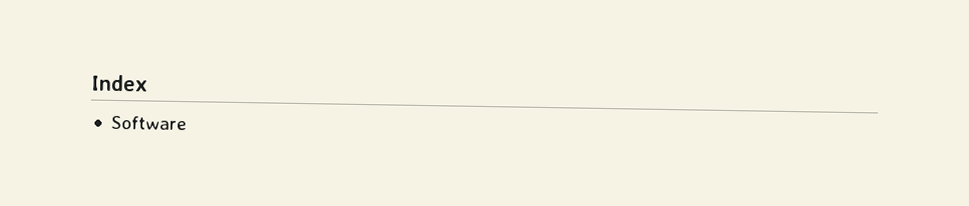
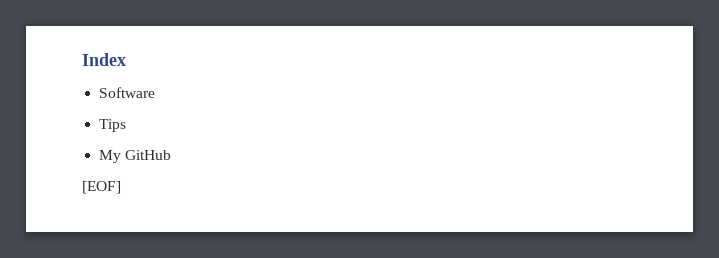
+ Tips
+ My GitHub
+ [EOF]

